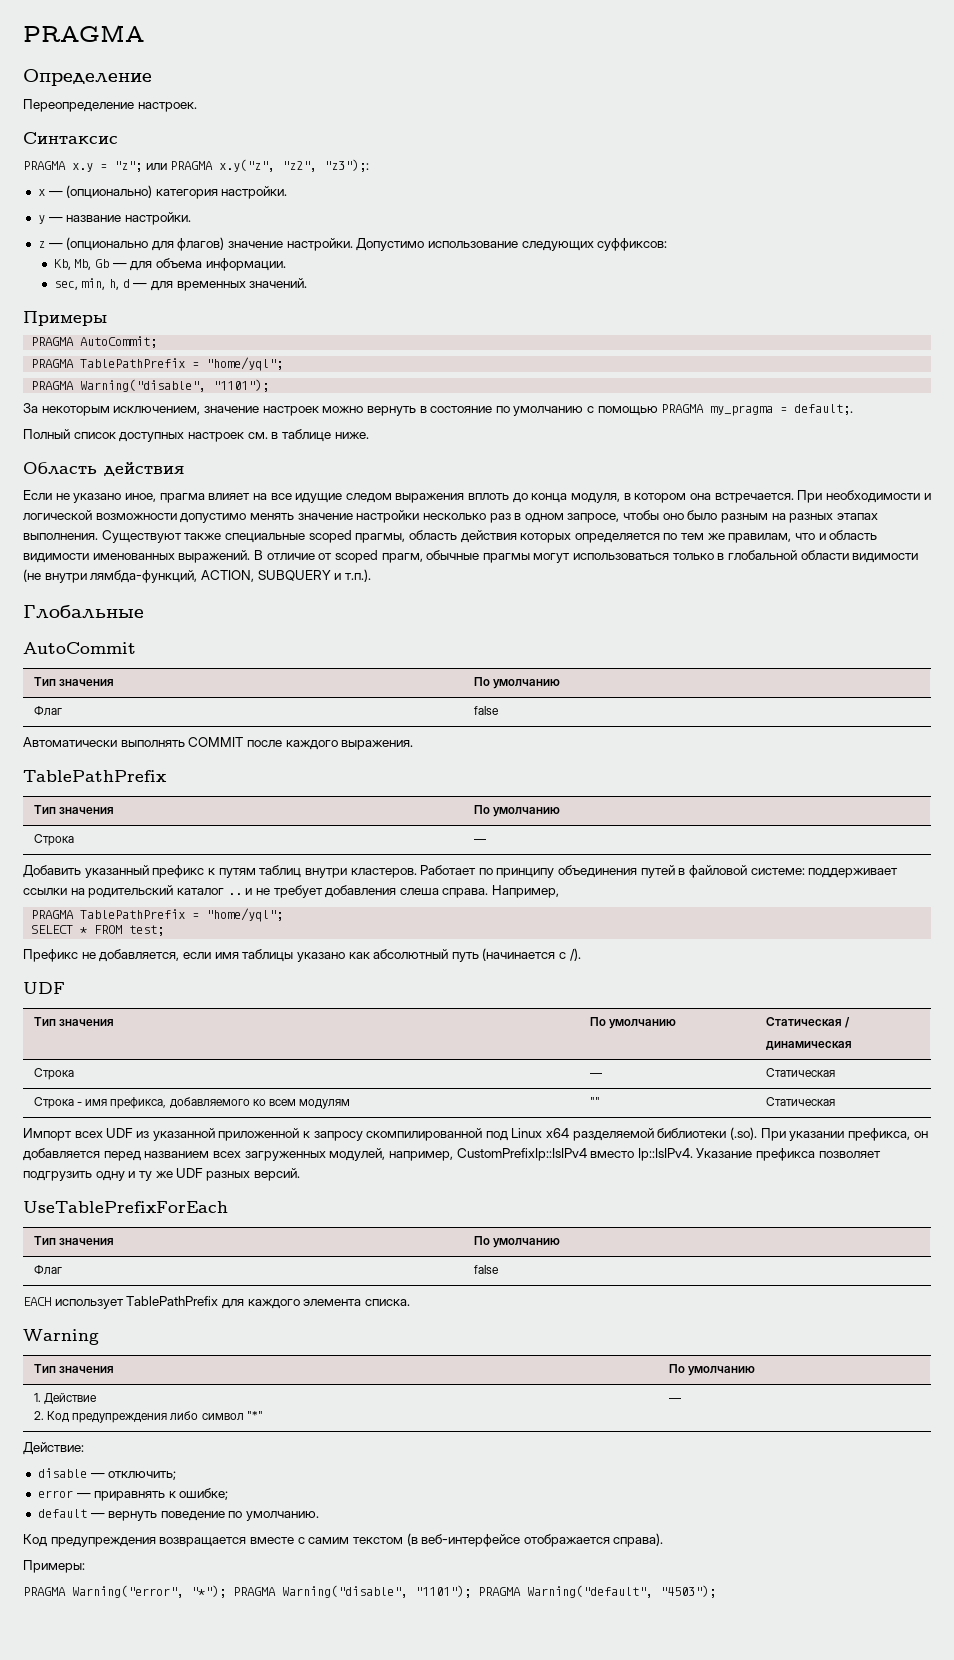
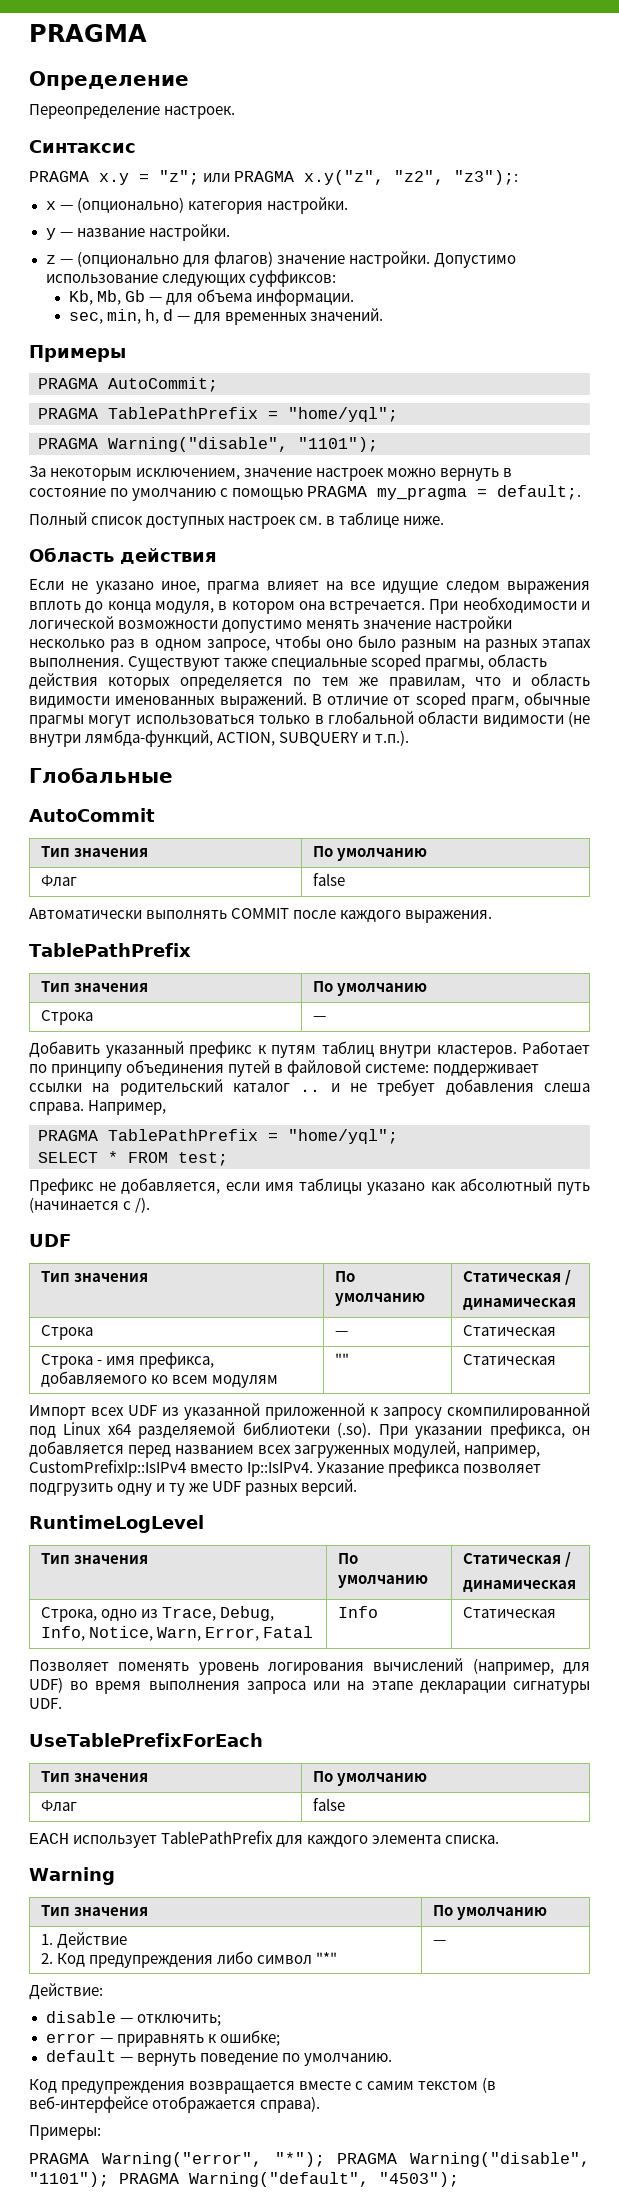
+ RuntimeLogLevel
+ Тип значения | По умолчанию | Статическая /
+ динамическая
+ Строка, одно из Trace, Debug, Info, Notice, Warn, Error, Fatal | Info | Статическая
+ Позволяет поменять уровень логирования вычислений (например, для UDF) во время выполнения запроса или на этапе декларации сигнатуры UDF.

